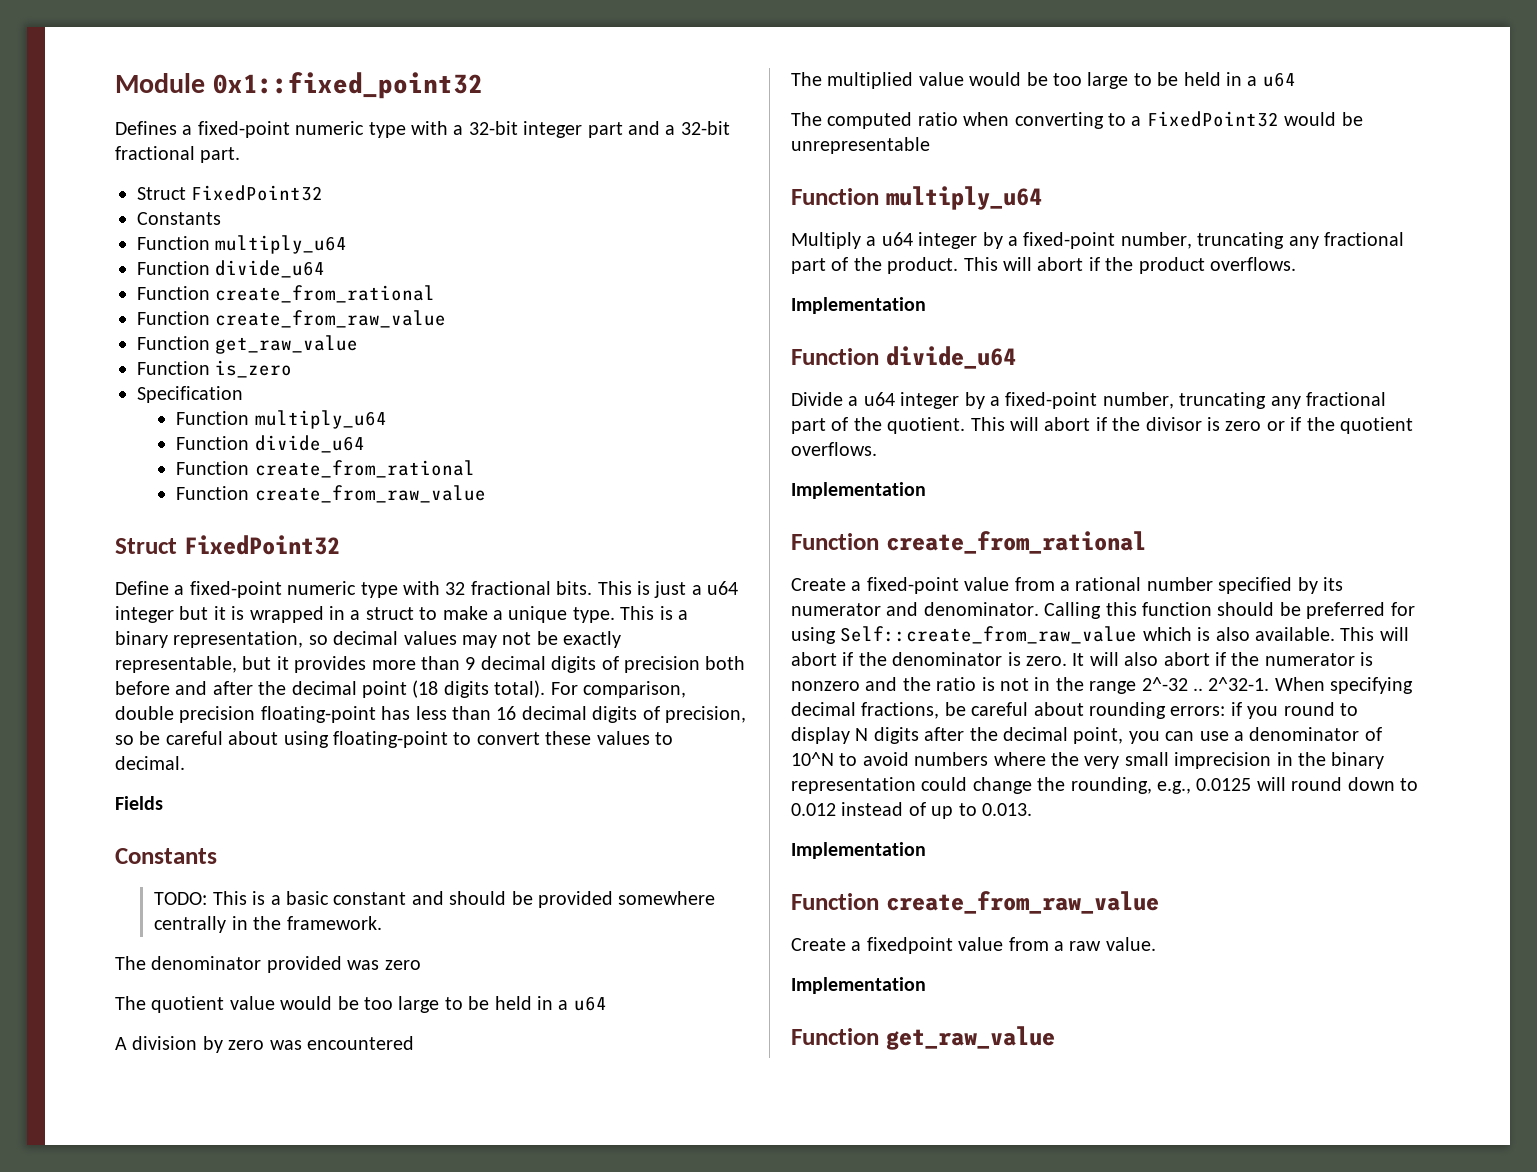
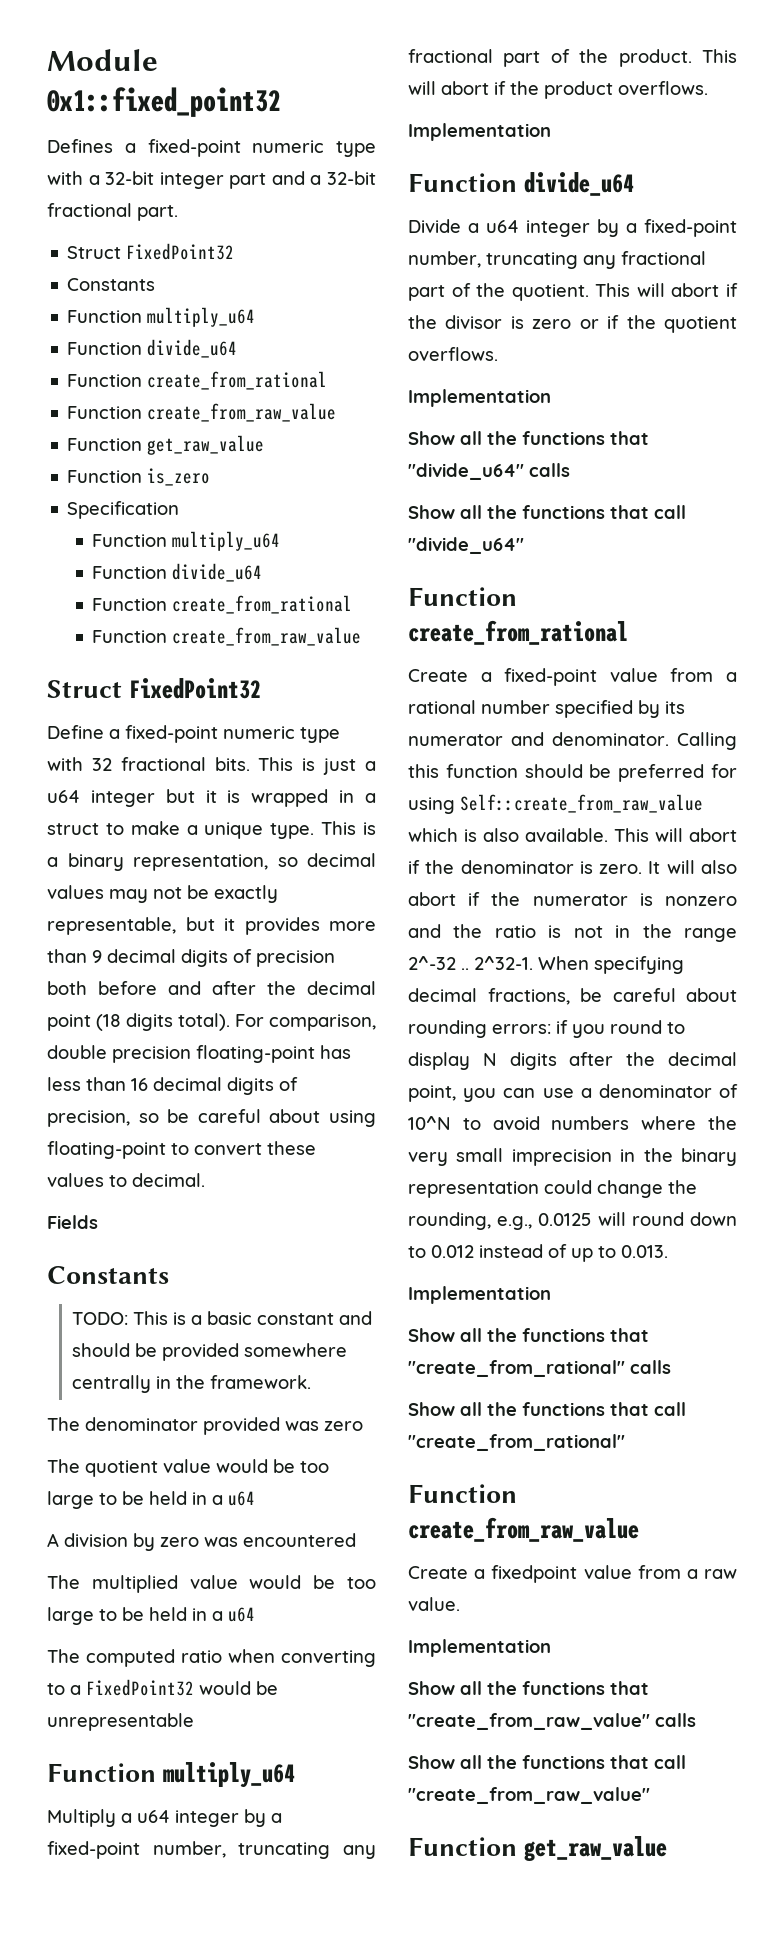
+ Show all the functions that "divide_u64" calls
+ Show all the functions that call "divide_u64"
+ Show all the functions that "create_from_rational" calls
+ Show all the functions that call "create_from_rational"
+ Show all the functions that "create_from_raw_value" calls
+ Show all the functions that call "create_from_raw_value"

